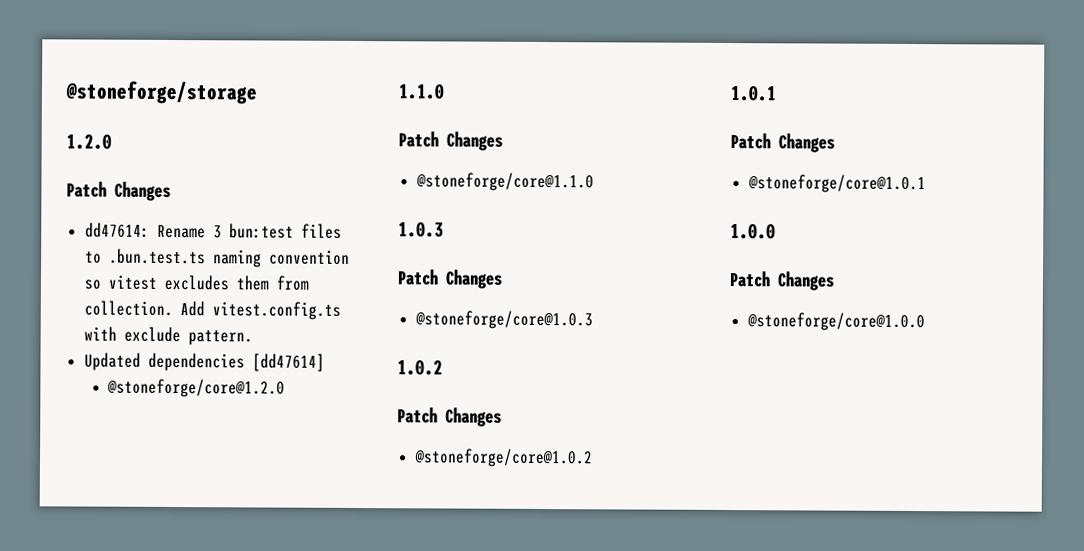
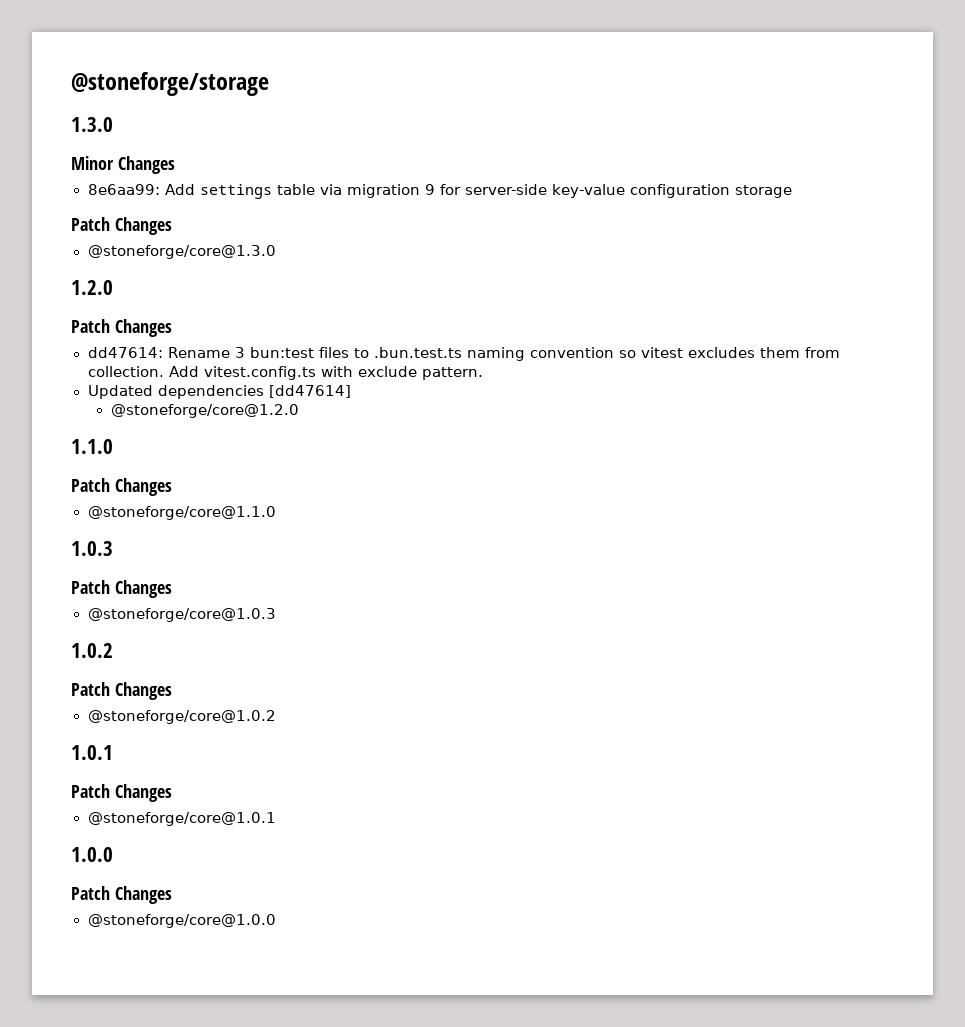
+ 1.3.0
+ Minor Changes
+ 8e6aa99: Add settings table via migration 9 for server-side key-value configuration storage
+ Patch Changes
+ @stoneforge/core@1.3.0

